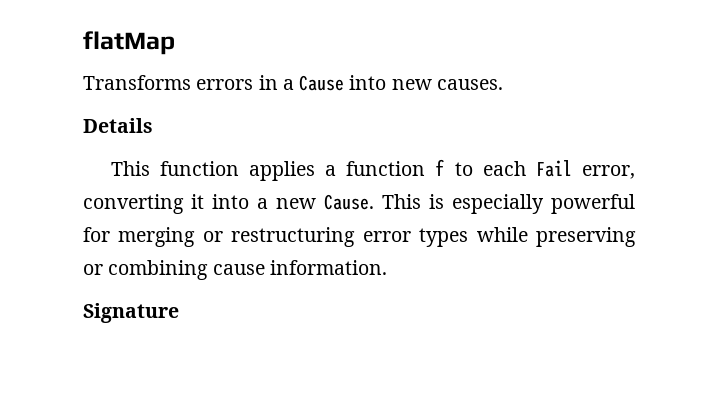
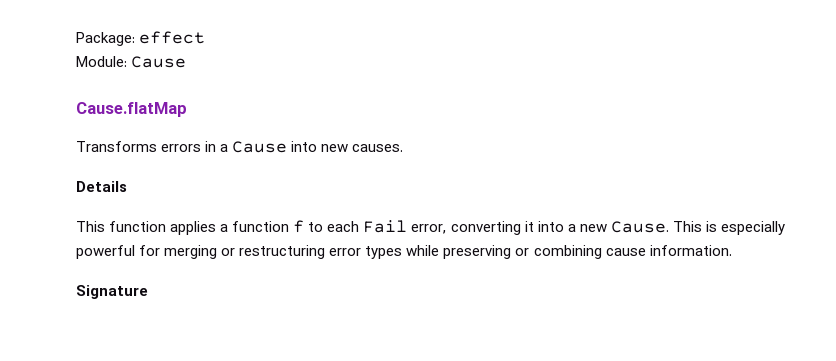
- flatMap
+ Package: effect
+ Module: Cause
+ Cause.flatMap

